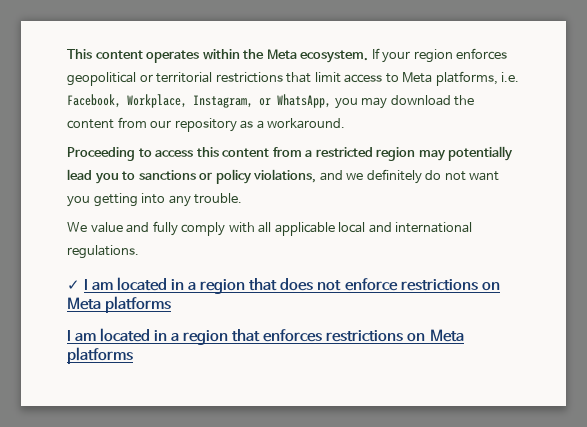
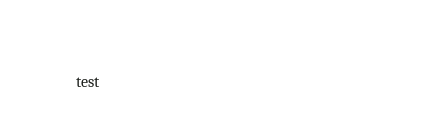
- This content operates within the Meta ecosystem. If your region enforces geopolitical or territorial restrictions that limit access to Meta platforms, i.e. Facebook, Workplace, Instagram, or WhatsApp, you may download the content from our repository as a workaround.
- Proceeding to access this content from a restricted region may potentially lead you to sanctions or policy violations, and we definitely do not want you getting into any trouble.
- We value and fully comply with all applicable local and international regulations.
- ✓ I am located in a region that does not enforce restrictions on Meta platforms
- I am located in a region that enforces restrictions on Meta platforms
+ test

